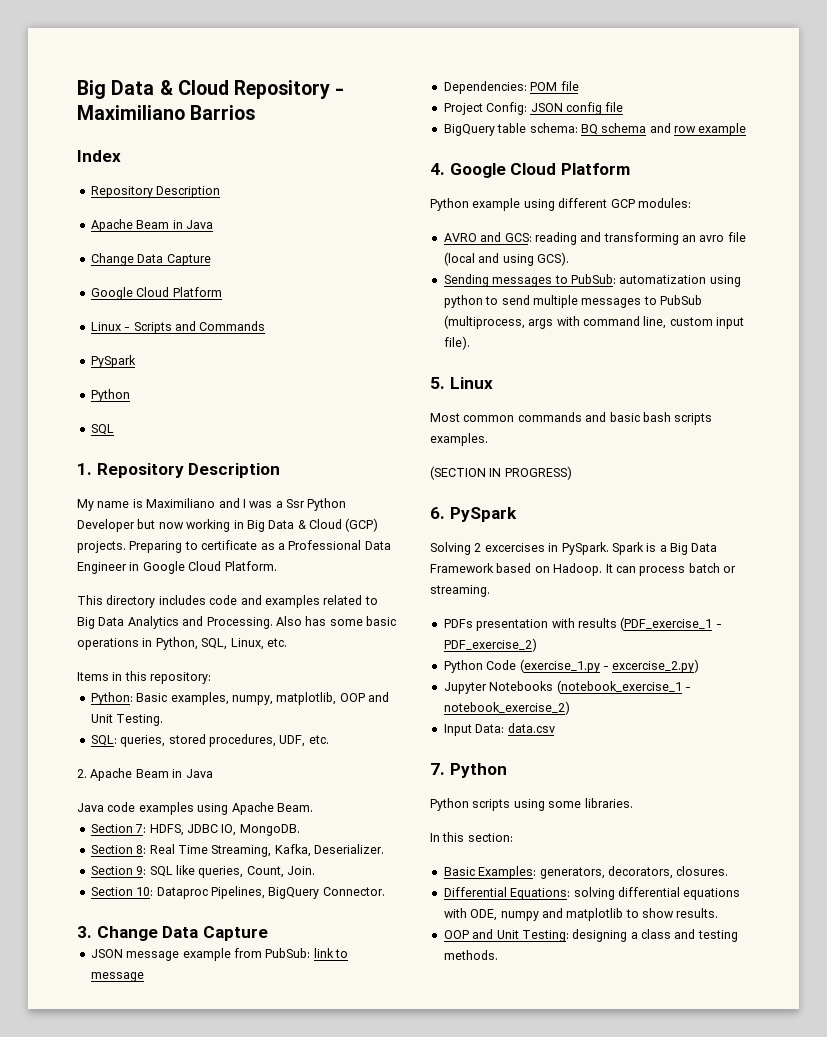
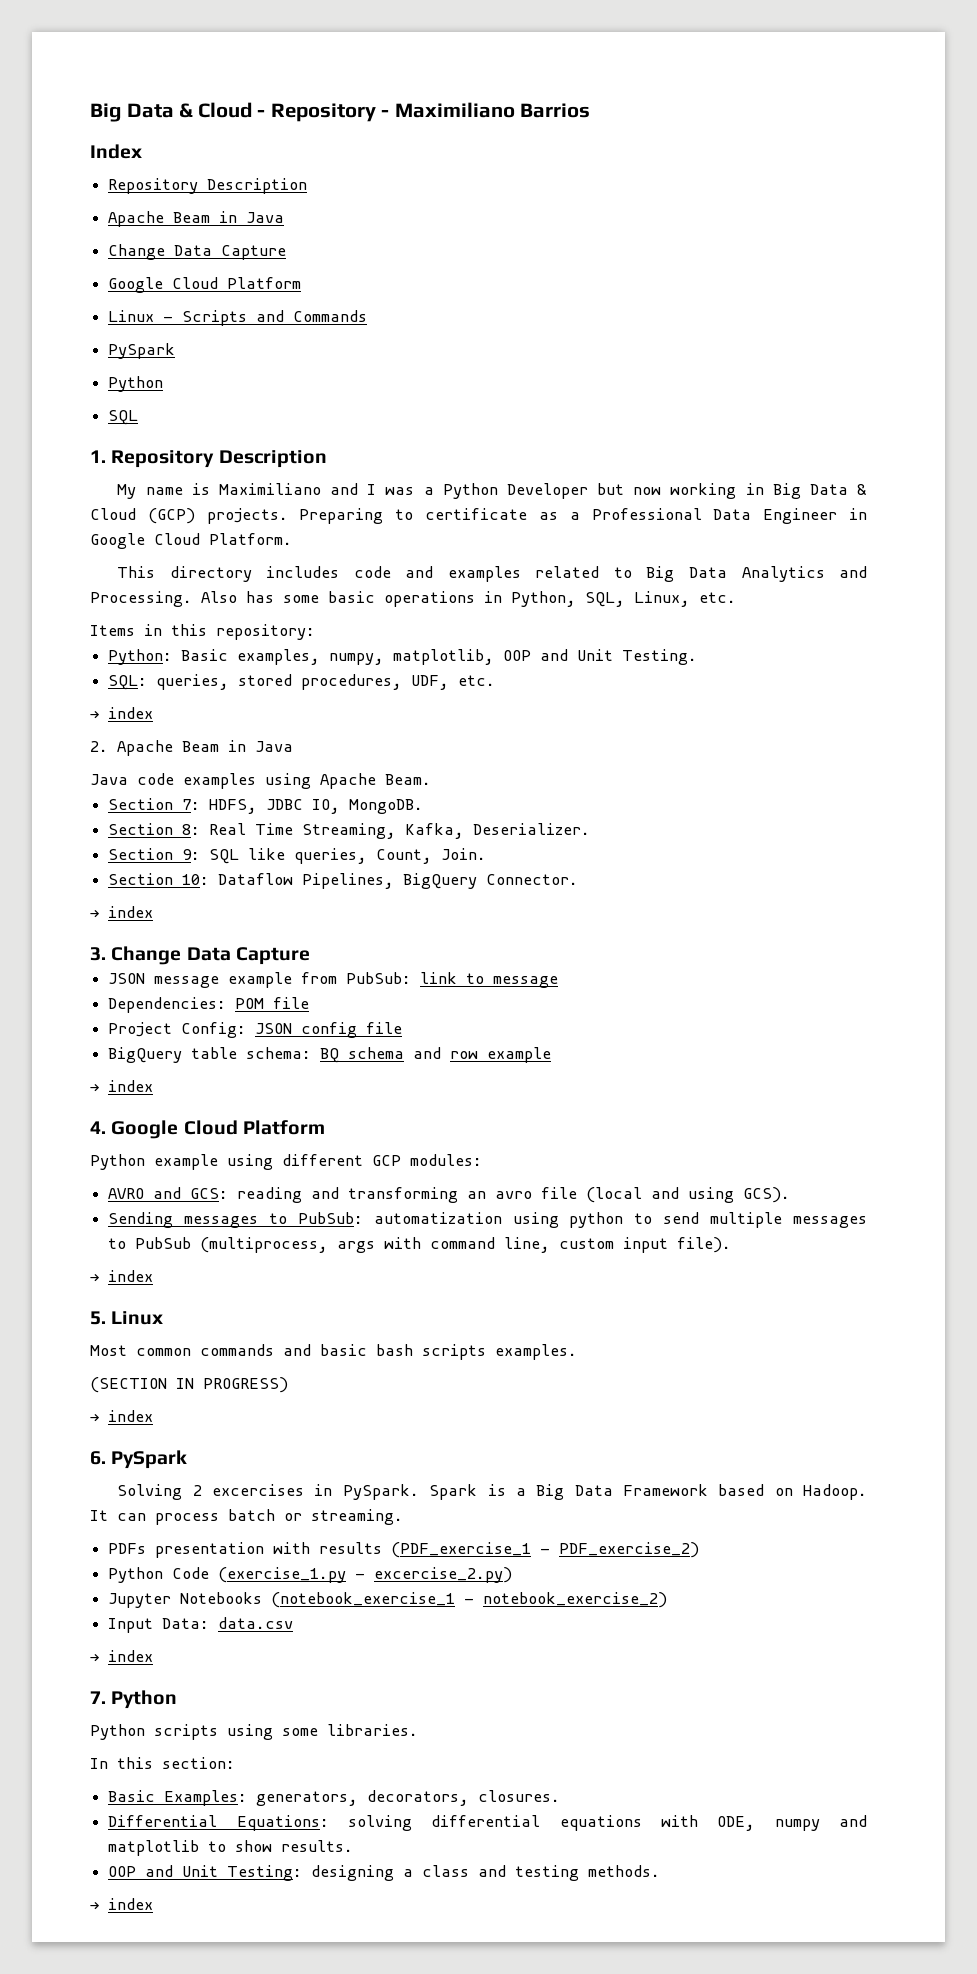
- Big Data & Cloud Repository - Maximiliano Barrios
+ Big Data & Cloud - Repository - Maximiliano Barrios
- My name is Maximiliano and I was a Ssr Python Developer but now working in Big Data & Cloud (GCP) projects.
+ My name is Maximiliano and I was a Python Developer but now working in Big Data & Cloud (GCP) projects.
  SQL: queries, stored procedures, UDF, etc.
+ → index
- Section 10: Dataproc Pipelines, BigQuery Connector.
+ Section 10: Dataflow Pipelines, BigQuery Connector.
+ → index
  BigQuery table schema: BQ schema and row example
+ → index
  Sending messages to PubSub: automatization using python to send multiple messages to PubSub (multiprocess, args with command line, custom input file).
+ → index
  (SECTION IN PROGRESS)
+ → index
  Input Data: data.csv
+ → index
  OOP and Unit Testing: designing a class and testing methods.
+ → index

